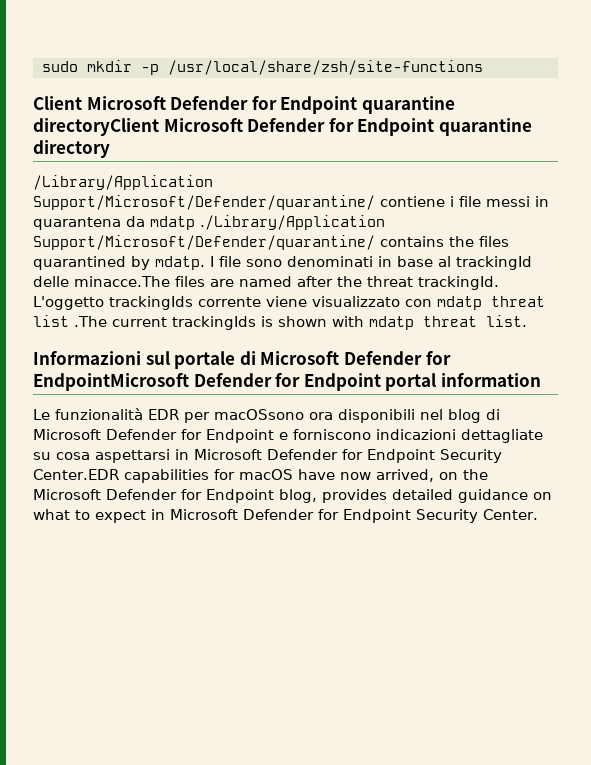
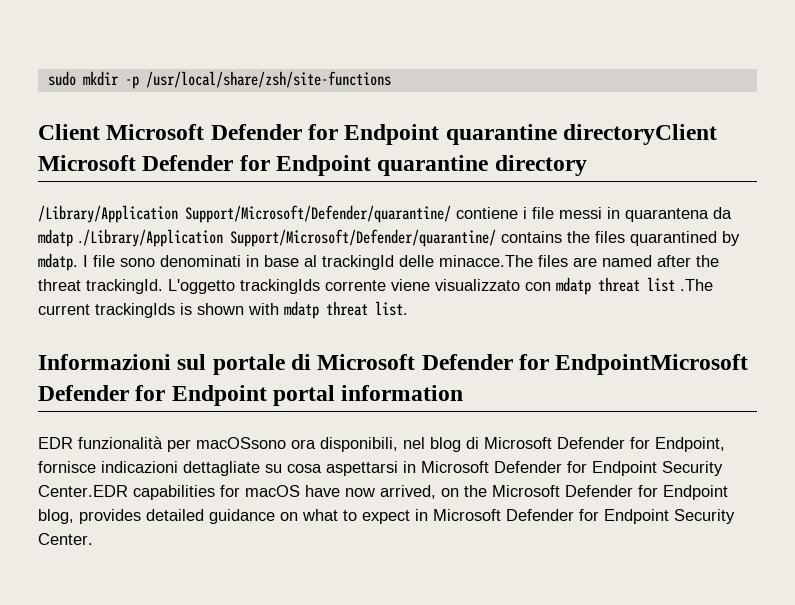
- Le funzionalità EDR per macOSsono ora disponibili nel blog di Microsoft Defender for Endpoint e forniscono indicazioni dettagliate su cosa aspettarsi in Microsoft Defender for Endpoint Security Center.EDR capabilities for macOS have now arrived, on the Microsoft Defender for Endpoint blog, provides detailed guidance on what to expect in Microsoft Defender for Endpoint Security Center.
+ EDR funzionalità per macOSsono ora disponibili, nel blog di Microsoft Defender for Endpoint, fornisce indicazioni dettagliate su cosa aspettarsi in Microsoft Defender for Endpoint Security Center.EDR capabilities for macOS have now arrived, on the Microsoft Defender for Endpoint blog, provides detailed guidance on what to expect in Microsoft Defender for Endpoint Security Center.

